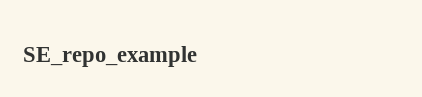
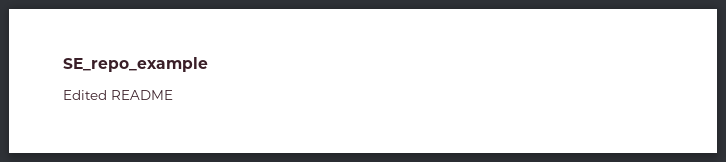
+ Edited README

